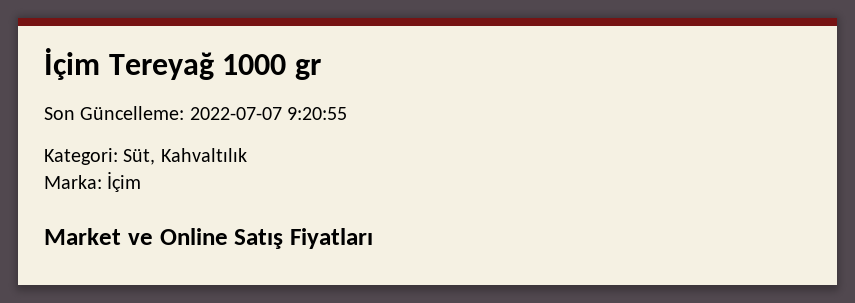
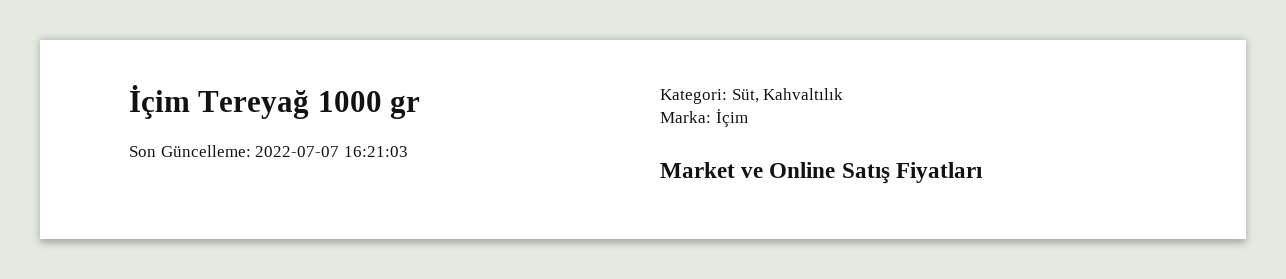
- Son Güncelleme: 2022-07-07 9:20:55
+ Son Güncelleme: 2022-07-07 16:21:03

